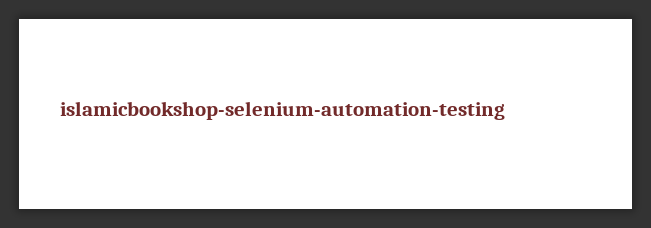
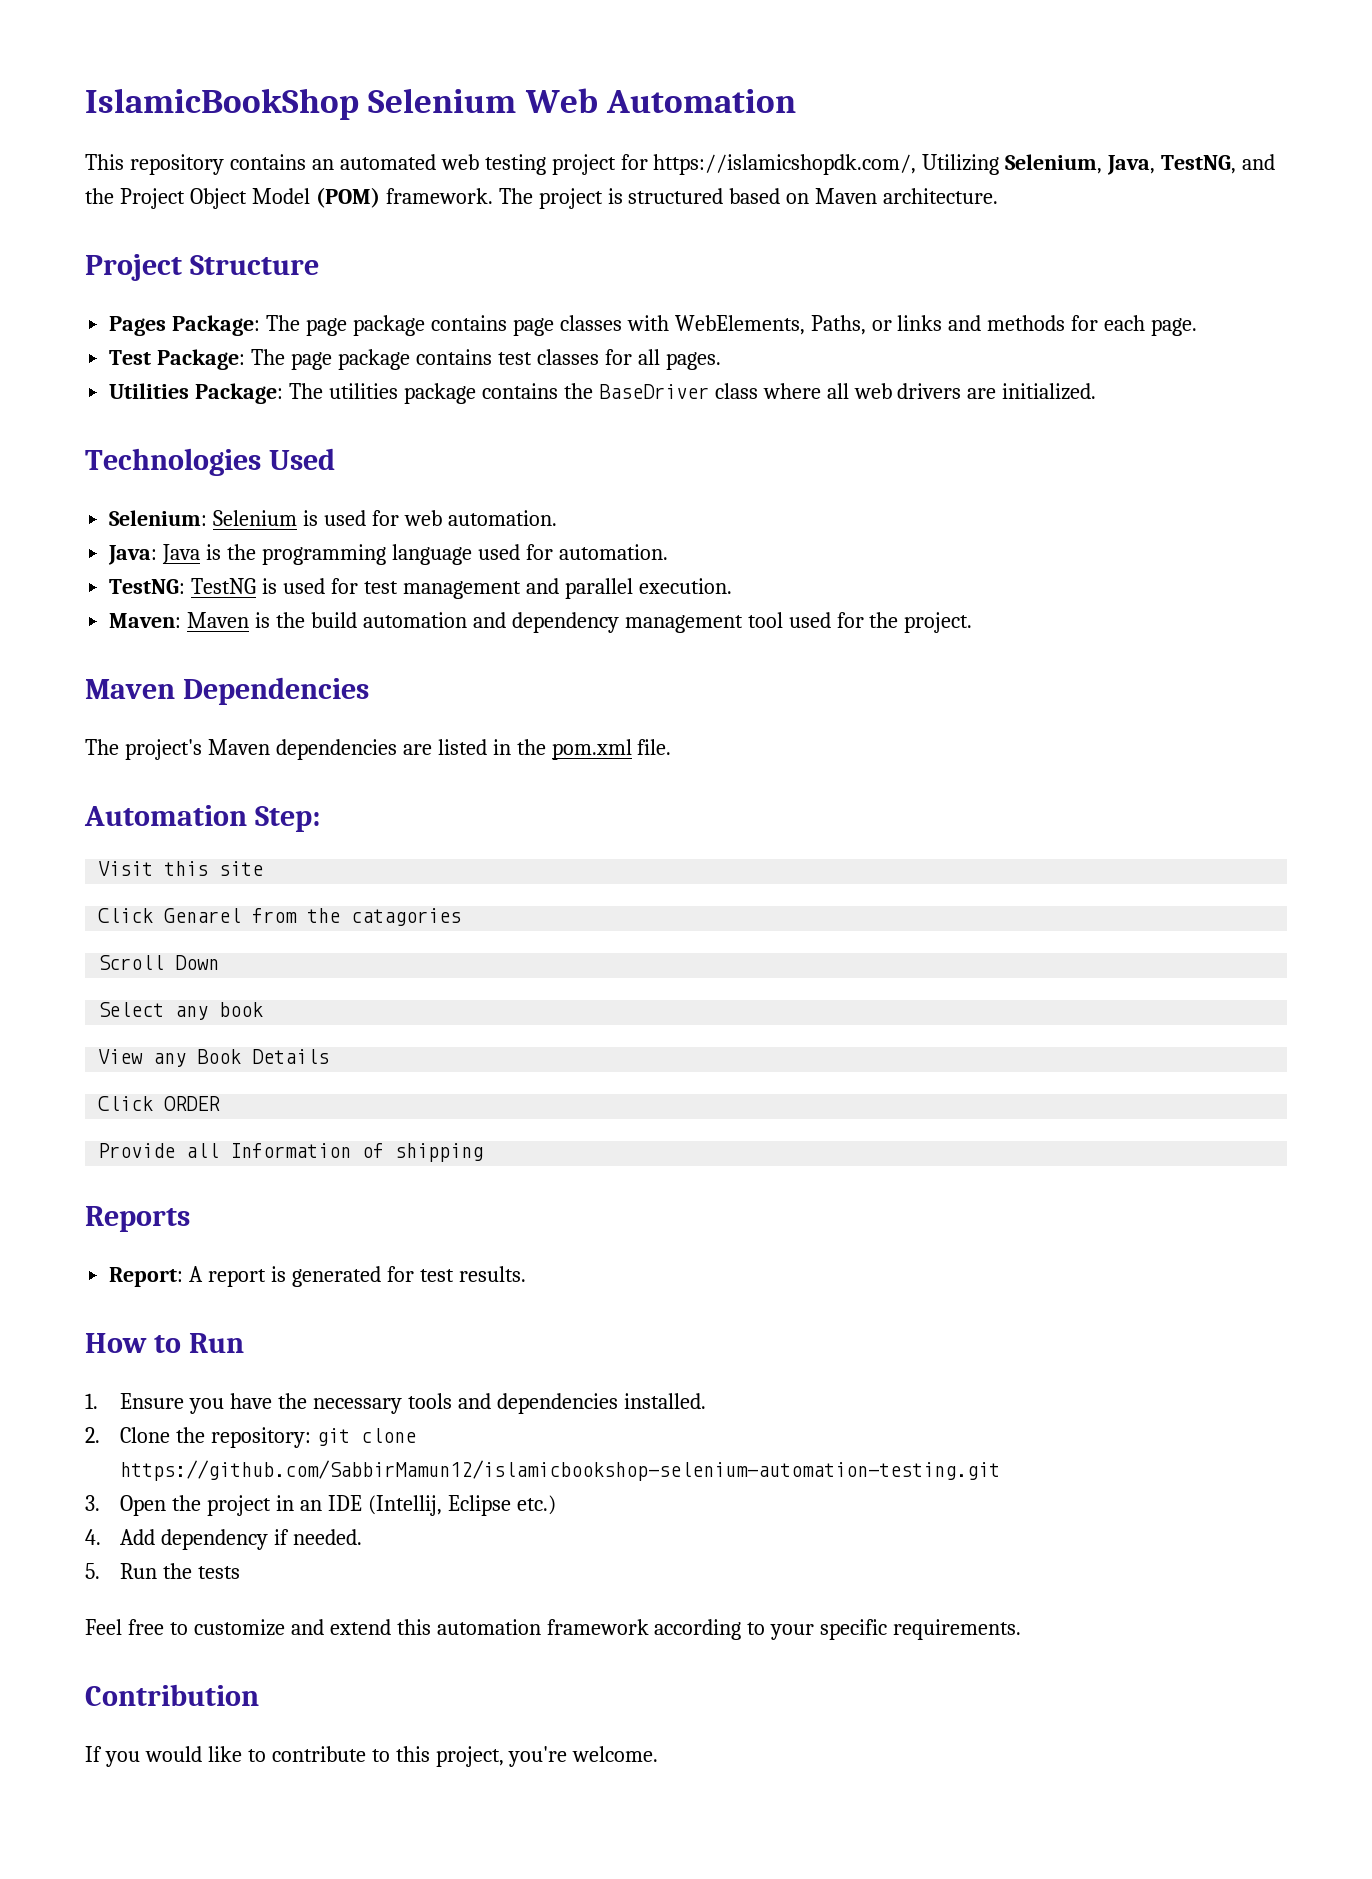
- islamicbookshop-selenium-automation-testing
+ IslamicBookShop Selenium Web Automation
+ This repository contains an automated web testing project for https://islamicshopdk.com/, Utilizing Selenium, Java, TestNG, and the Project Object Model (POM) framework. The project is structured based on Maven architecture.
+ Project Structure
+ Pages Package: The page package contains page classes with WebElements, Paths, or links and methods for each page.
+ Test Package: The page package contains test classes for all pages.
+ Utilities Package: The utilities package contains the BaseDriver class where all web drivers are initialized.
+ Technologies Used
+ Selenium: Selenium is used for web automation.
+ Java: Java is the programming language used for automation.
+ TestNG: TestNG is used for test management and parallel execution.
+ Maven: Maven is the build automation and dependency management tool used for the project.
+ Maven Dependencies
+ The project's Maven dependencies are listed in the pom.xml file.
+ Automation Step:
+ Visit this site
+ Click Genarel from the catagories
+ Scroll Down
+ Select any book
+ View any Book Details
+ Click ORDER
+ Provide all Information of shipping
+ Reports
+ Report: A report is generated for test results.
+ How to Run
+ 1. Ensure you have the necessary tools and dependencies installed.
+ 2. Clone the repository: git clone https://github.com/SabbirMamun12/islamicbookshop-selenium-automation-testing.git
+ 3. Open the project in an IDE (Intellij, Eclipse etc.)
+ 4. Add dependency if needed.
+ 5. Run the tests
+ Feel free to customize and extend this automation framework according to your specific requirements.
+ Contribution
+ If you would like to contribute to this project, you're welcome.

